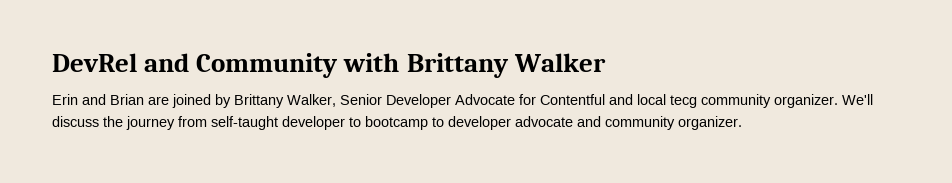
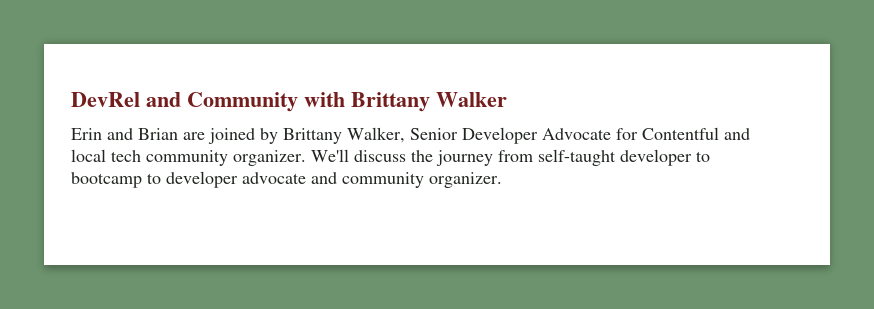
- Erin and Brian are joined by Brittany Walker, Senior Developer Advocate for Contentful and local tecg community organizer.
+ Erin and Brian are joined by Brittany Walker, Senior Developer Advocate for Contentful and local tech community organizer.

